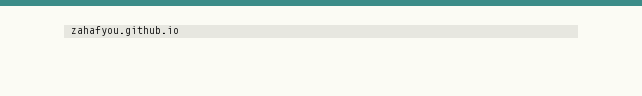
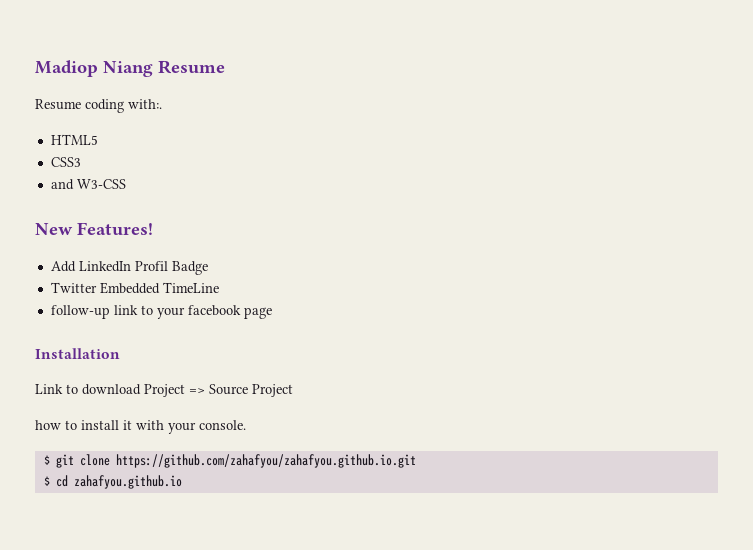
- zahafyou.github.io
+ Madiop Niang Resume
+ Resume coding with:.
+ HTML5
+ CSS3
+ and W3-CSS
+ New Features!
+ Add LinkedIn Profil Badge
+ Twitter Embedded TimeLine
+ follow-up link to your facebook page
+ Installation
+ Link to download Project => Source Project
+ how to install it with your console.
+ $ git clone https://github.com/zahafyou/zahafyou.github.io.git
+ $ cd zahafyou.github.io

